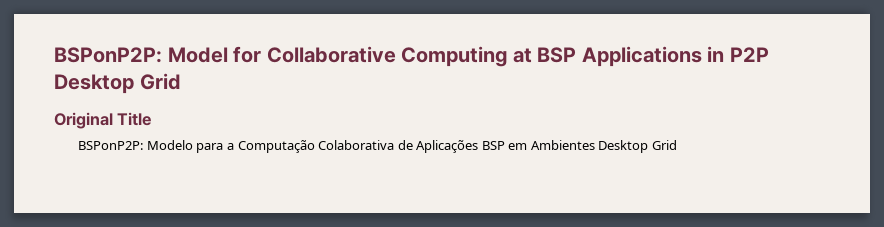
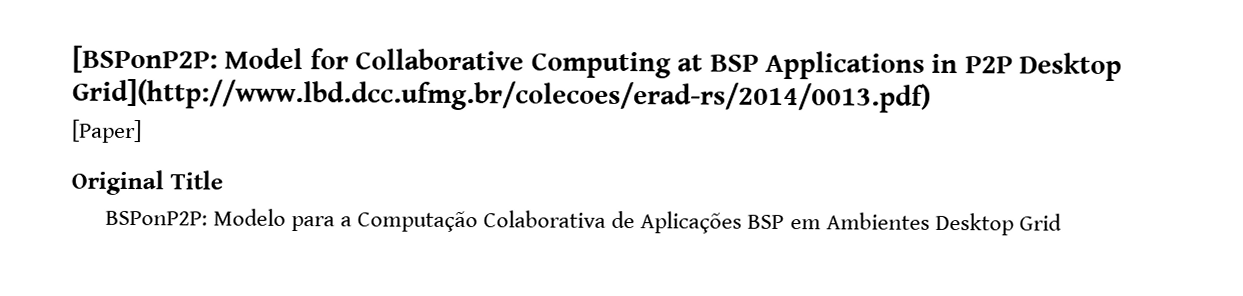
- BSPonP2P: Model for Collaborative Computing at BSP Applications in P2P Desktop Grid
+ [BSPonP2P: Model for Collaborative Computing at BSP Applications in P2P Desktop Grid](http://www.lbd.dcc.ufmg.br/colecoes/erad-rs/2014/0013.pdf)
+ [Paper]

